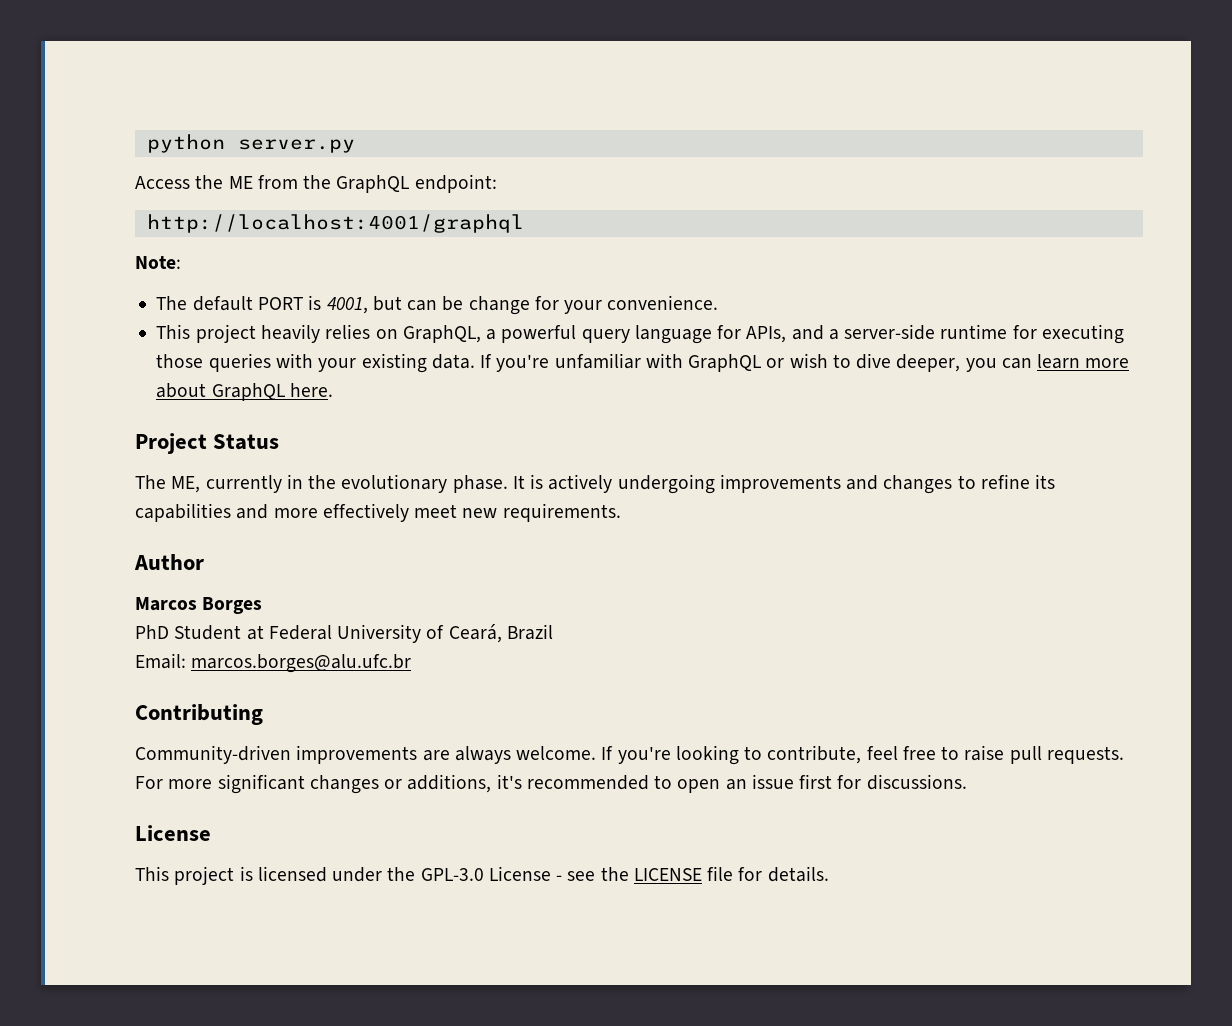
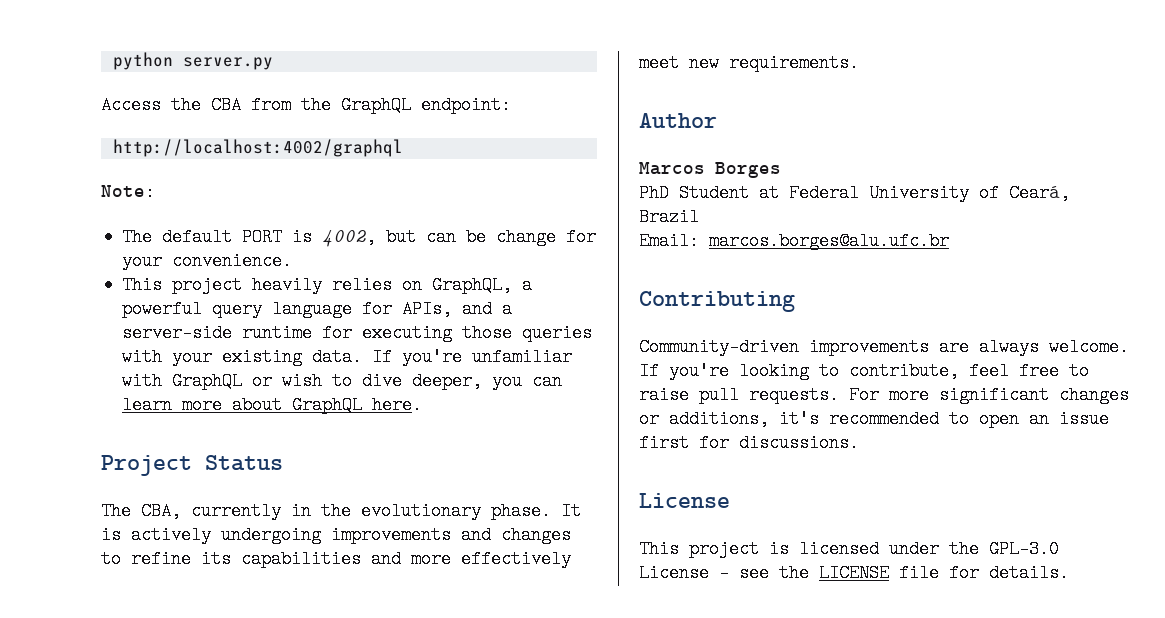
- Access the ME from the GraphQL endpoint:
+ Access the CBA from the GraphQL endpoint:
- http://localhost:4001/graphql
+ http://localhost:4002/graphql
- The default PORT is 4001, but can be change for your convenience.
+ The default PORT is 4002, but can be change for your convenience.
- The ME, currently in the evolutionary phase.
+ The CBA, currently in the evolutionary phase.

